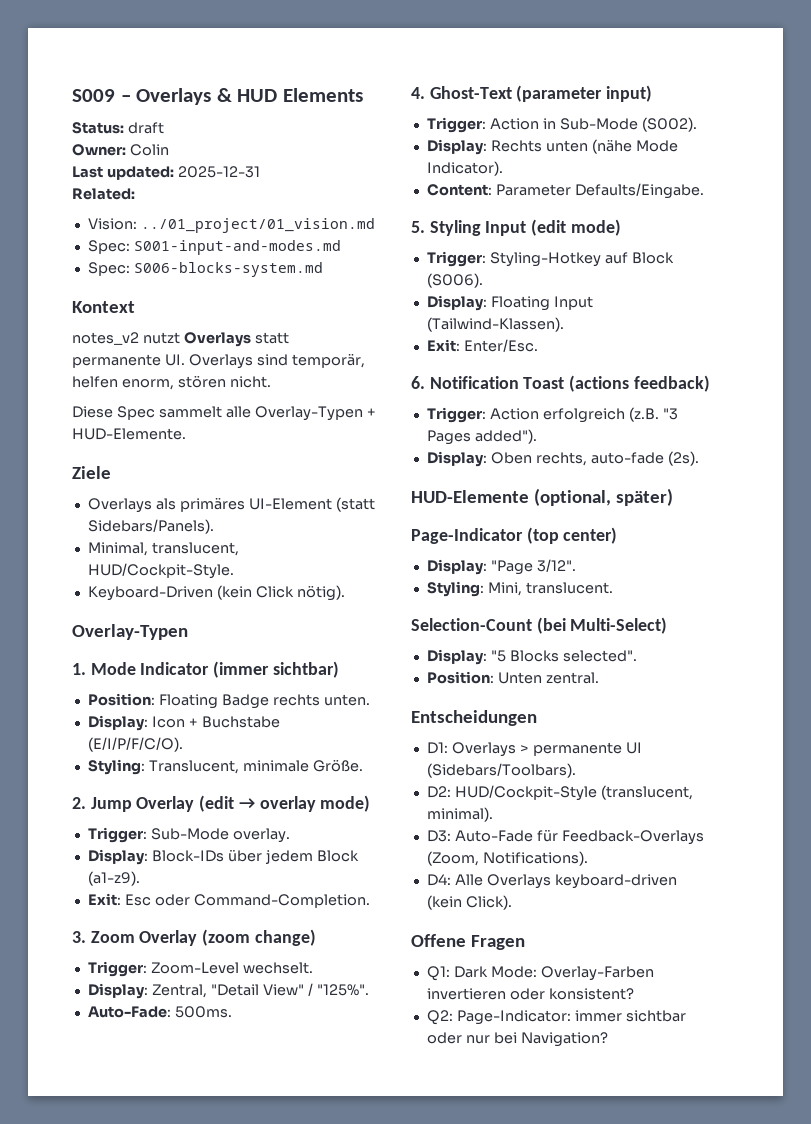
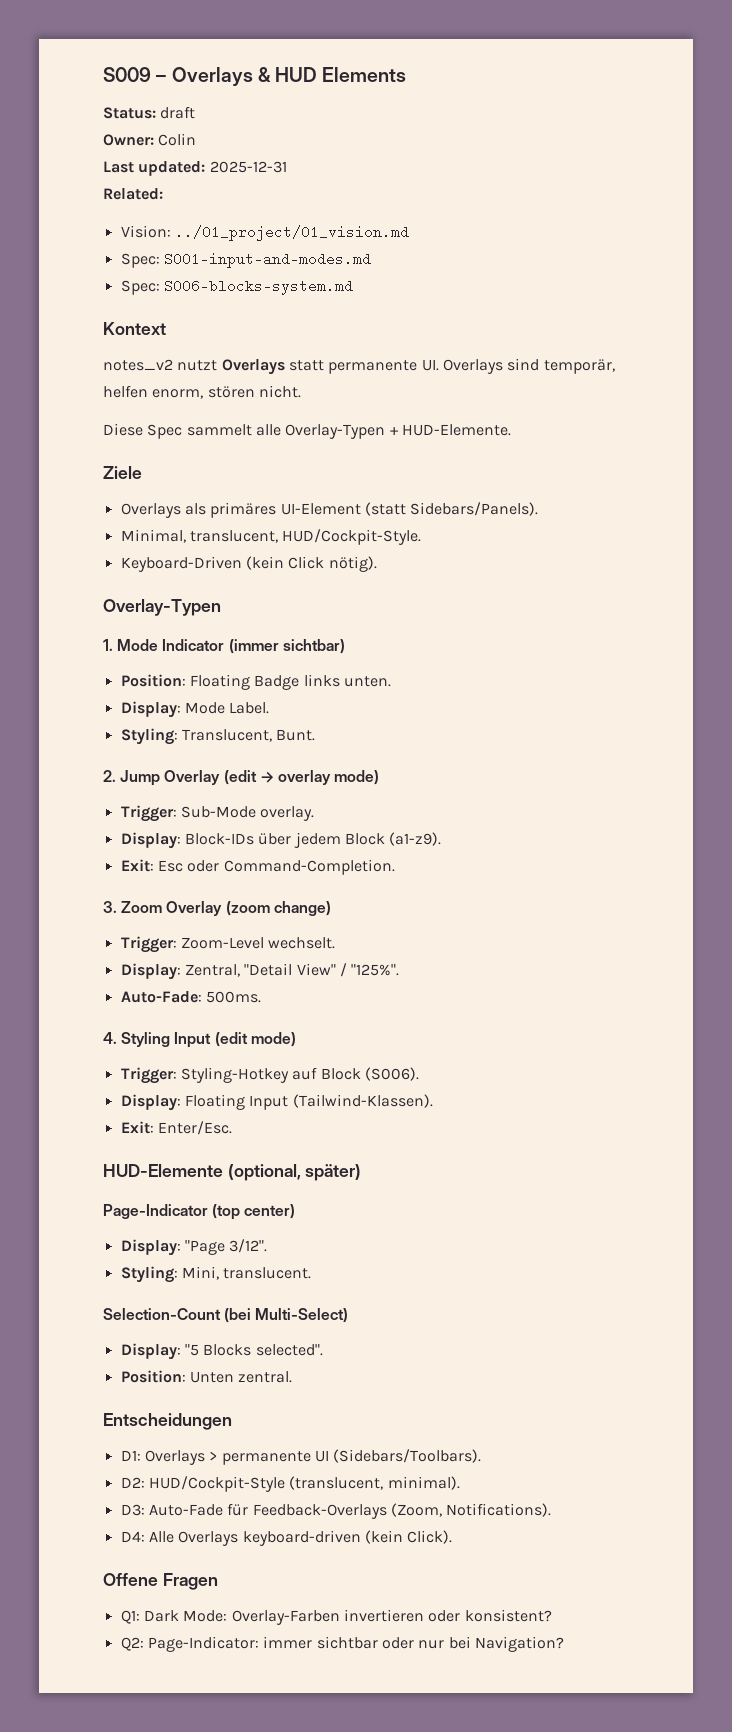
- Position: Floating Badge rechts unten.
+ Position: Floating Badge links unten.
- Display: Icon + Buchstabe (E/I/P/F/C/O).
+ Display: Mode Label.
- Styling: Translucent, minimale Größe.
+ Styling: Translucent, Bunt.
- 4. Ghost-Text (parameter input)
- Trigger: Action in Sub-Mode (S002).
- Display: Rechts unten (nähe Mode Indicator).
- Content: Parameter Defaults/Eingabe.
- 5. Styling Input (edit mode)
+ 4. Styling Input (edit mode)
- 6. Notification Toast (actions feedback)
- Trigger: Action erfolgreich (z.B. "3 Pages added").
- Display: Oben rechts, auto-fade (2s).

